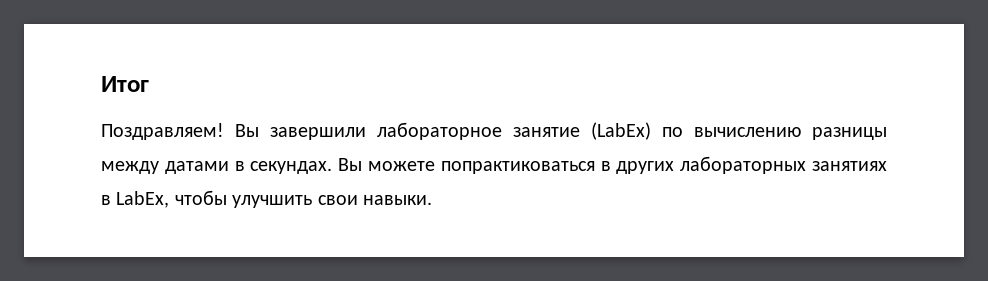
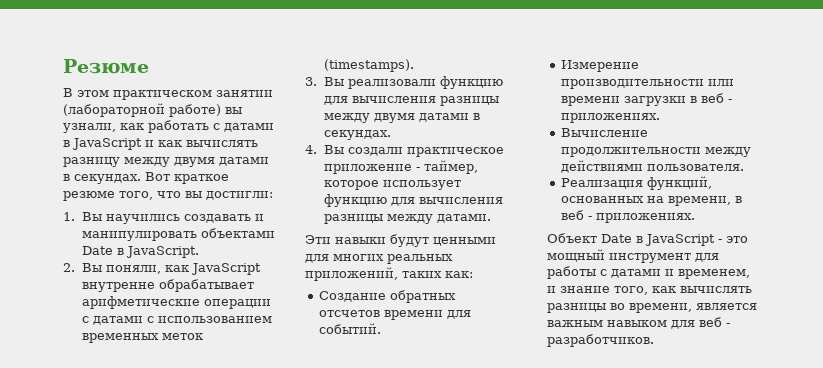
- Итог
- Поздравляем! Вы завершили лабораторное занятие (LabEx) по вычислению разницы между датами в секундах. Вы можете попрактиковаться в других лабораторных занятиях в LabEx, чтобы улучшить свои навыки.
+ Резюме
+ В этом практическом занятии (лабораторной работе) вы узнали, как работать с датами в JavaScript и как вычислять разницу между двумя датами в секундах. Вот краткое резюме того, что вы достигли:
+ 1. Вы научились создавать и манипулировать объектами Date в JavaScript.
+ 2. Вы поняли, как JavaScript внутренне обрабатывает арифметические операции с датами с использованием временных меток (timestamps).
+ 3. Вы реализовали функцию для вычисления разницы между двумя датами в секундах.
+ 4. Вы создали практическое приложение - таймер, которое использует функцию для вычисления разницы между датами.
+ Эти навыки будут ценными для многих реальных приложений, таких как:
+ Создание обратных отсчетов времени для событий.
+ Измерение производительности или времени загрузки в веб - приложениях.
+ Вычисление продолжительности между действиями пользователя.
+ Реализация функций, основанных на времени, в веб - приложениях.
+ Объект Date в JavaScript - это мощный инструмент для работы с датами и временем, и знание того, как вычислять разницы во времени, является важным навыком для веб - разработчиков.

